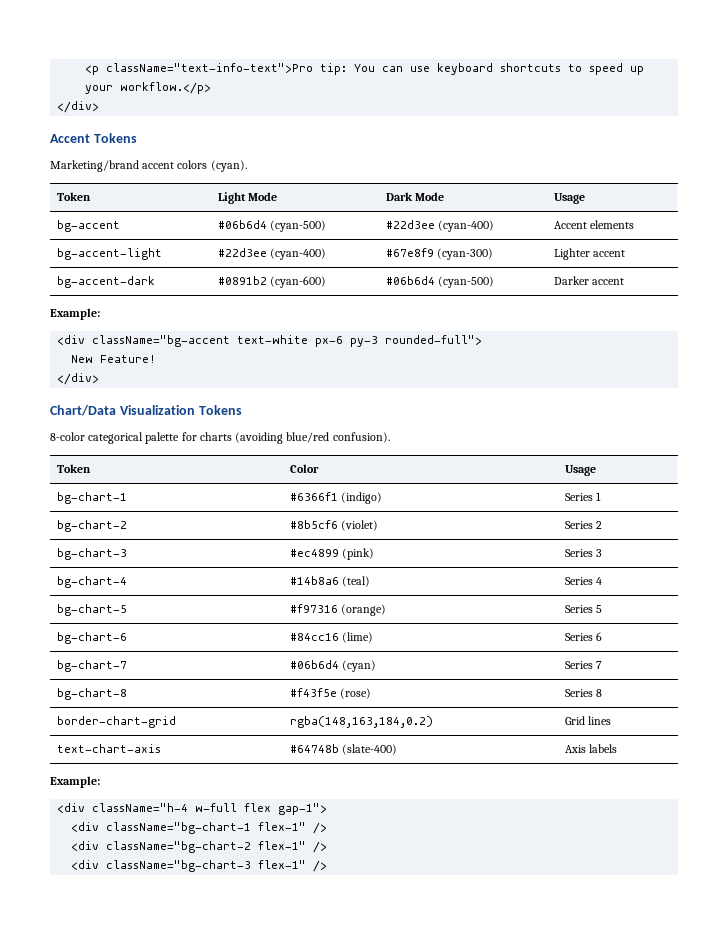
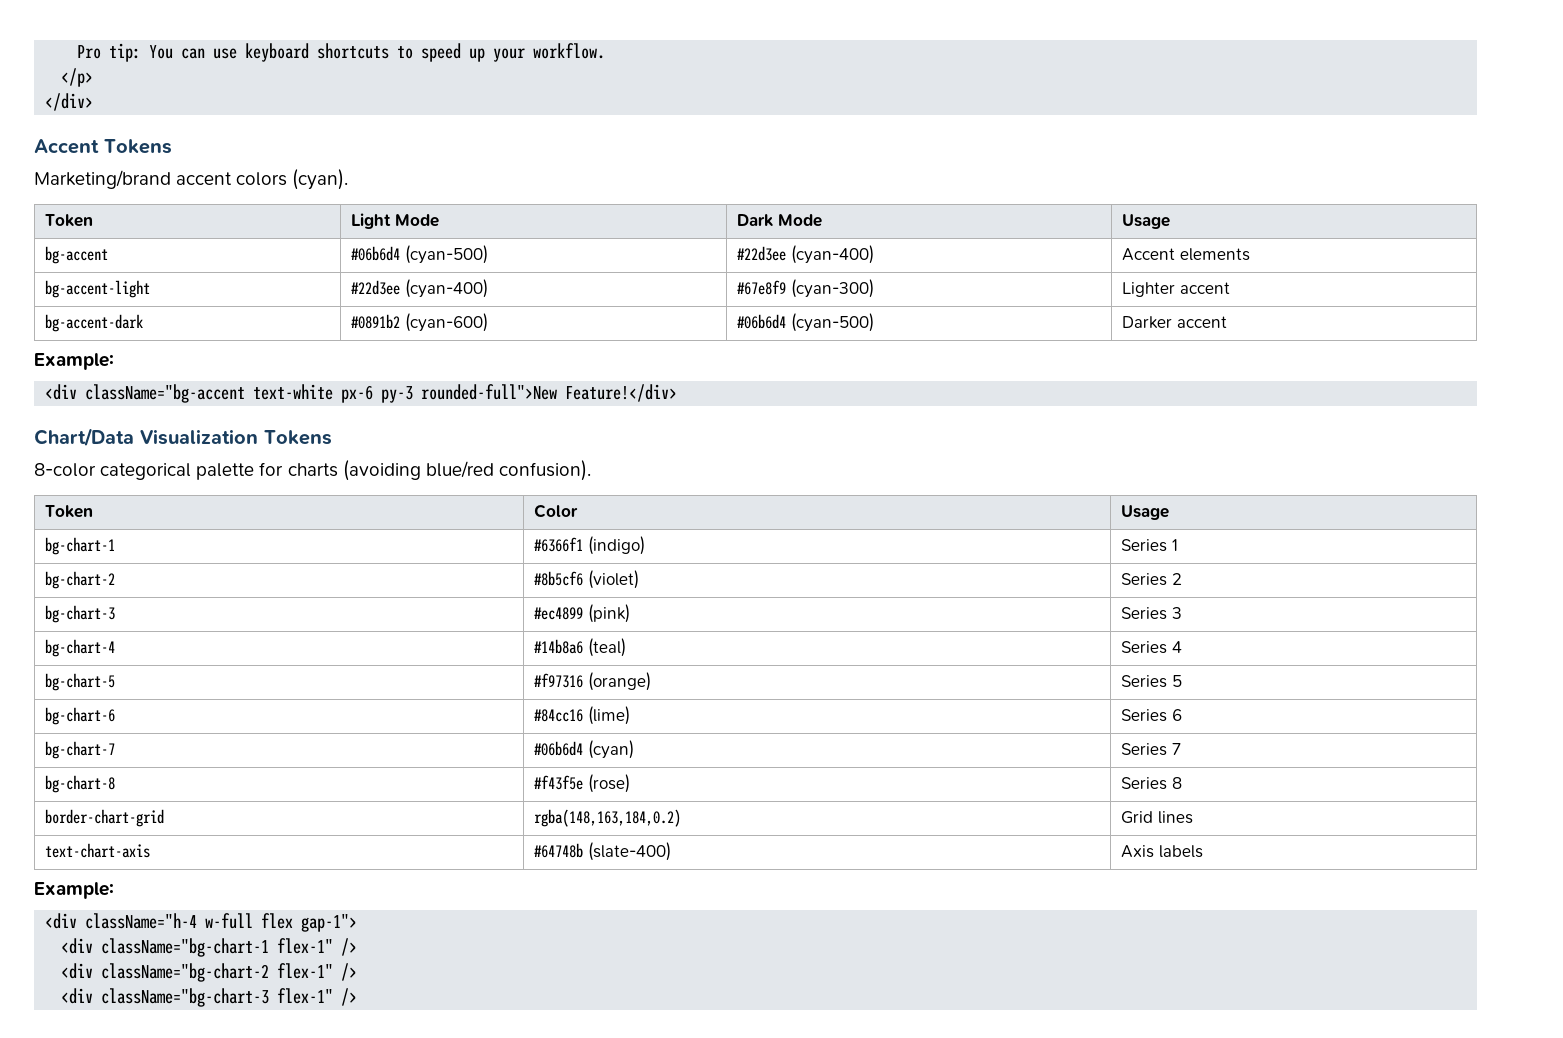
- <p className="text-info-text">Pro tip: You can use keyboard shortcuts to speed up your workflow.</p>
+ Pro tip: You can use keyboard shortcuts to speed up your workflow.
+ </p>
- <div className="bg-accent text-white px-6 py-3 rounded-full">
- New Feature!
- </div>
+ <div className="bg-accent text-white px-6 py-3 rounded-full">New Feature!</div>

